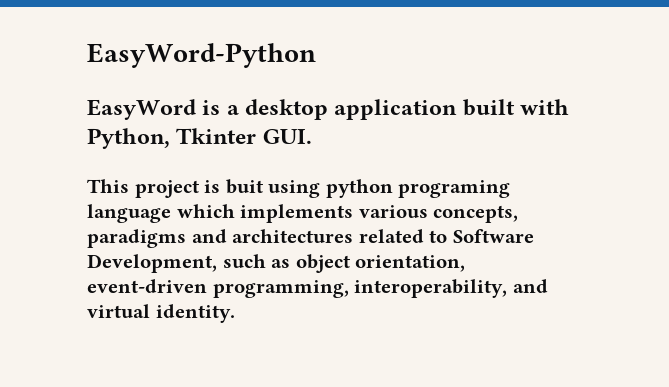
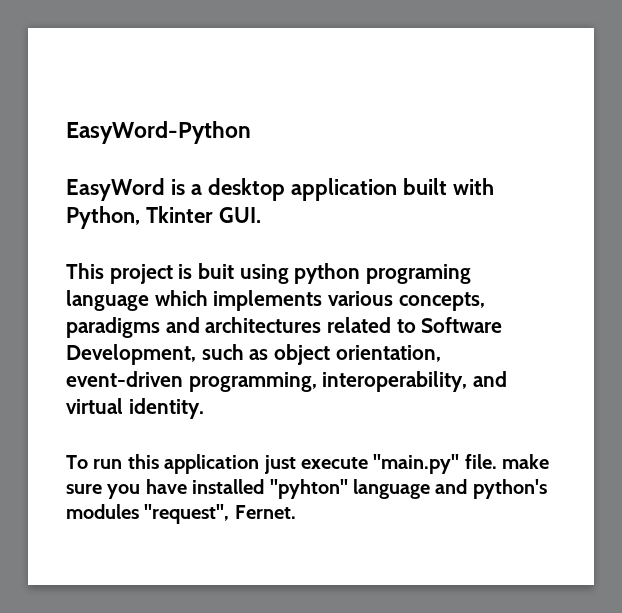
+ To run this application just execute "main.py" file. make sure you have installed "pyhton" language and python's modules "request", Fernet.

